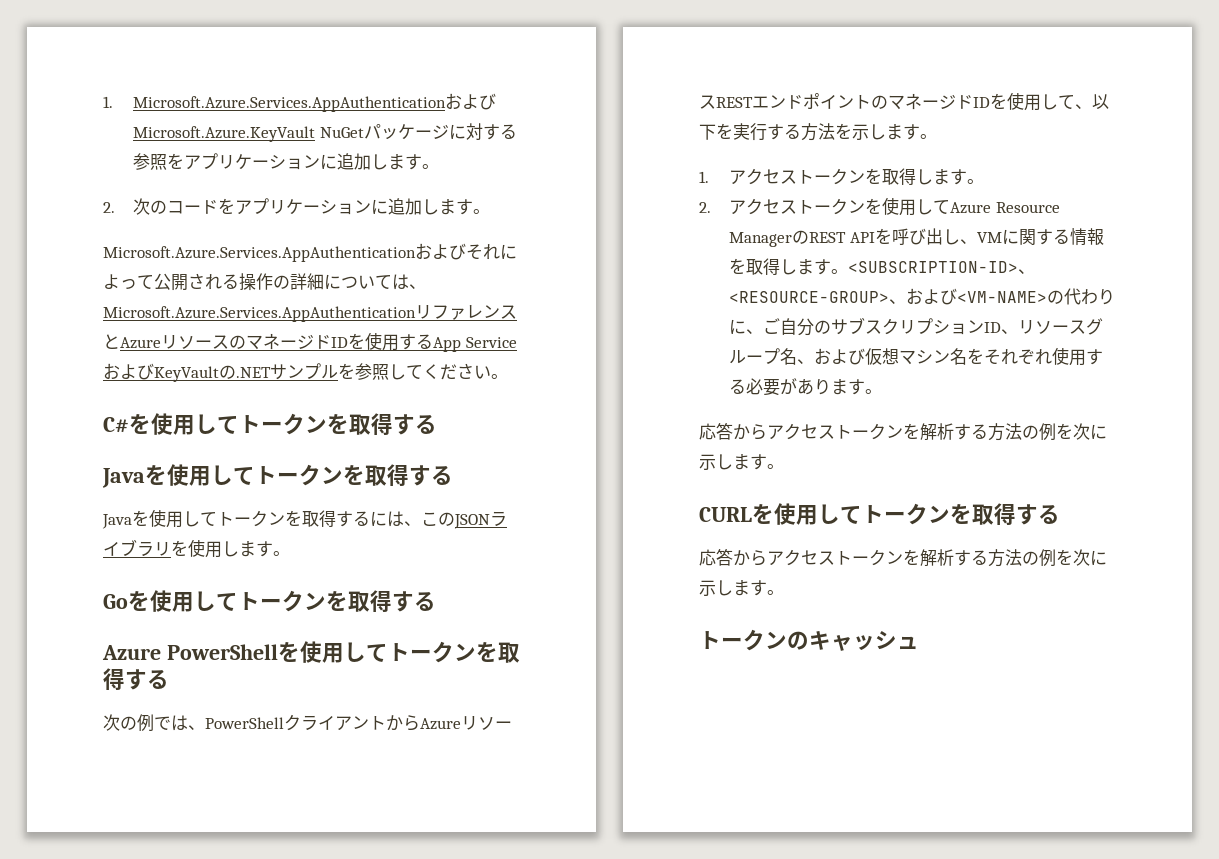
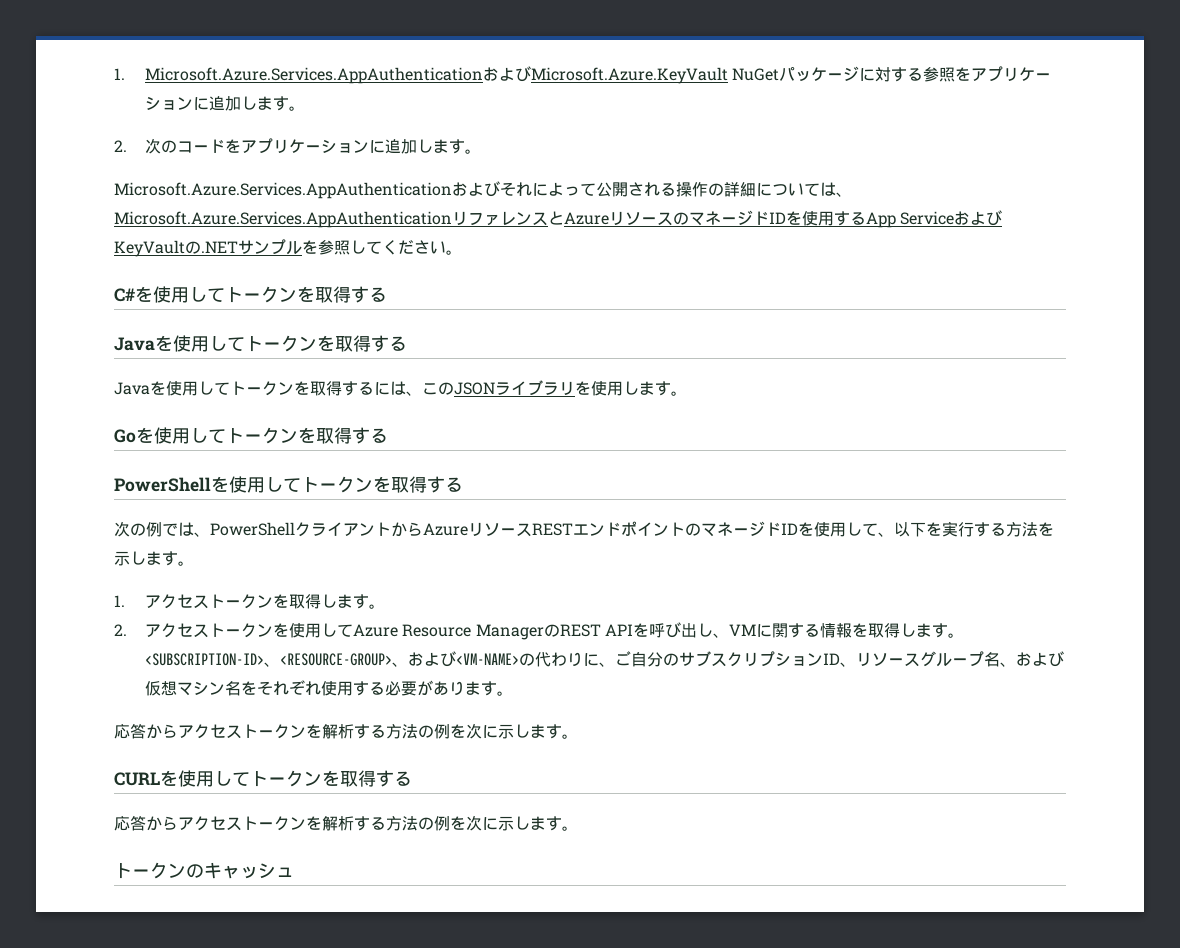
- Azure PowerShellを使用してトークンを取得する
+ PowerShellを使用してトークンを取得する

